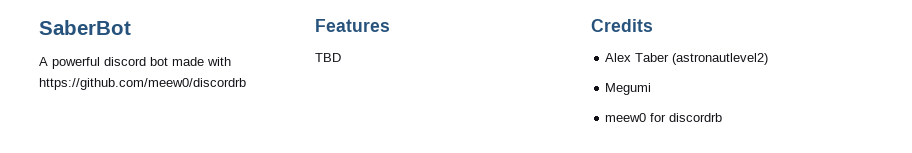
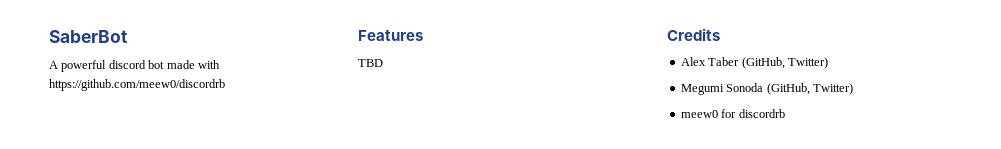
- Alex Taber (astronautlevel2)
+ Alex Taber (GitHub, Twitter)
- Megumi
+ Megumi Sonoda (GitHub, Twitter)

